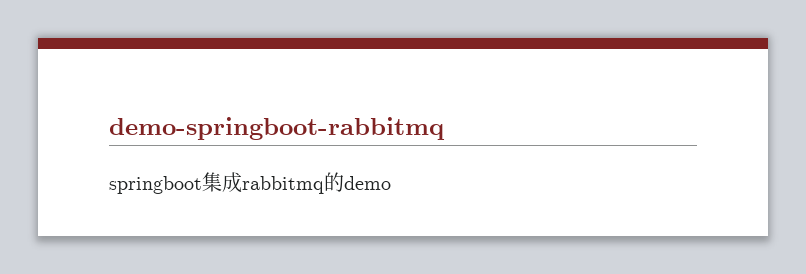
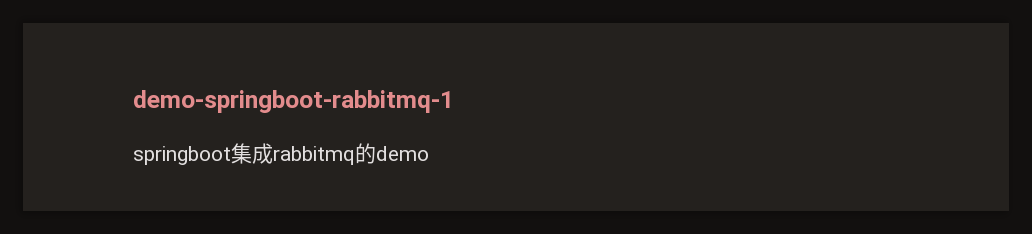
- demo-springboot-rabbitmq
+ demo-springboot-rabbitmq-1

